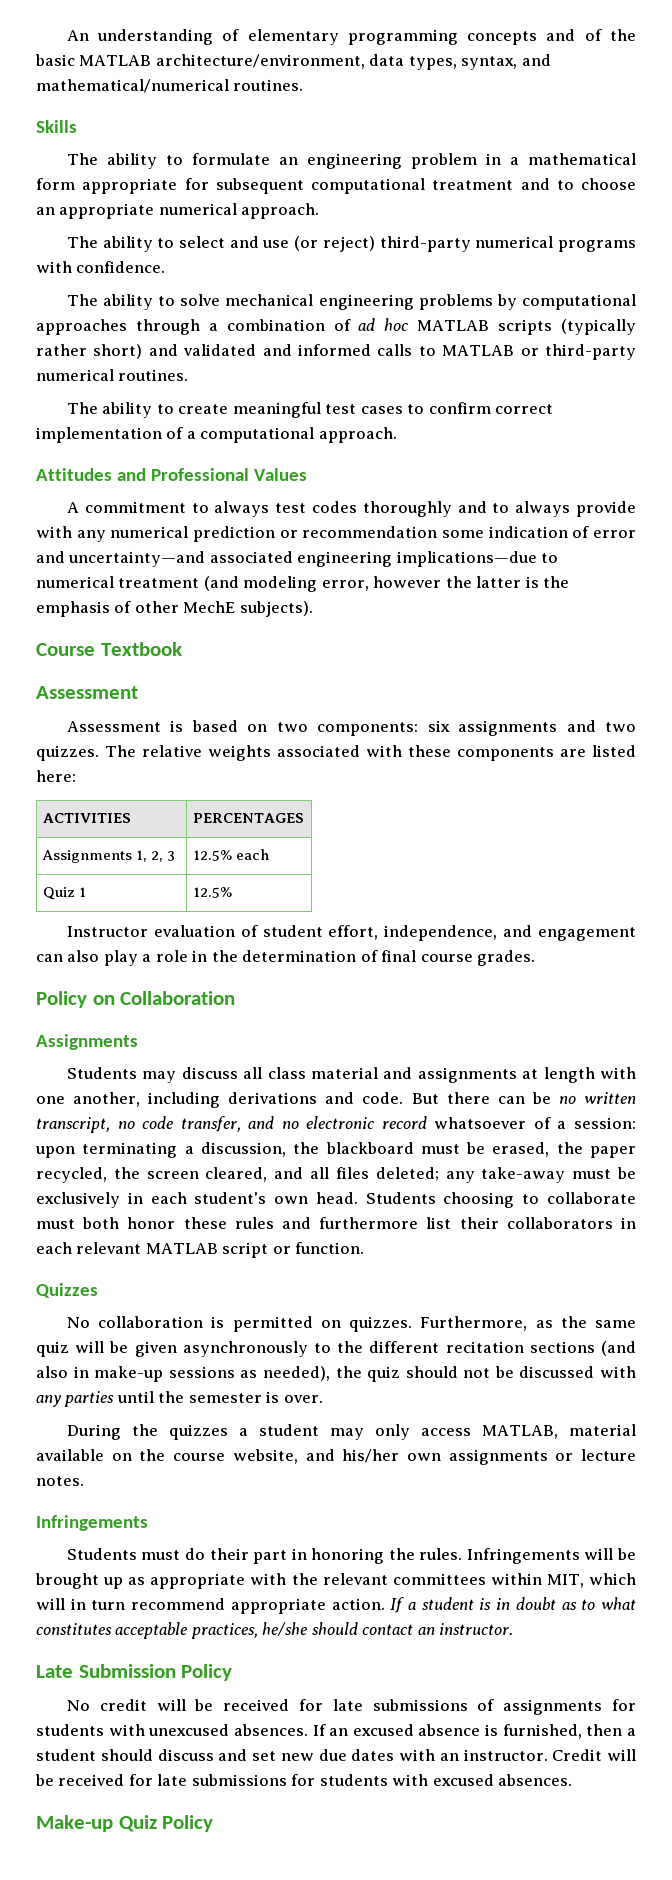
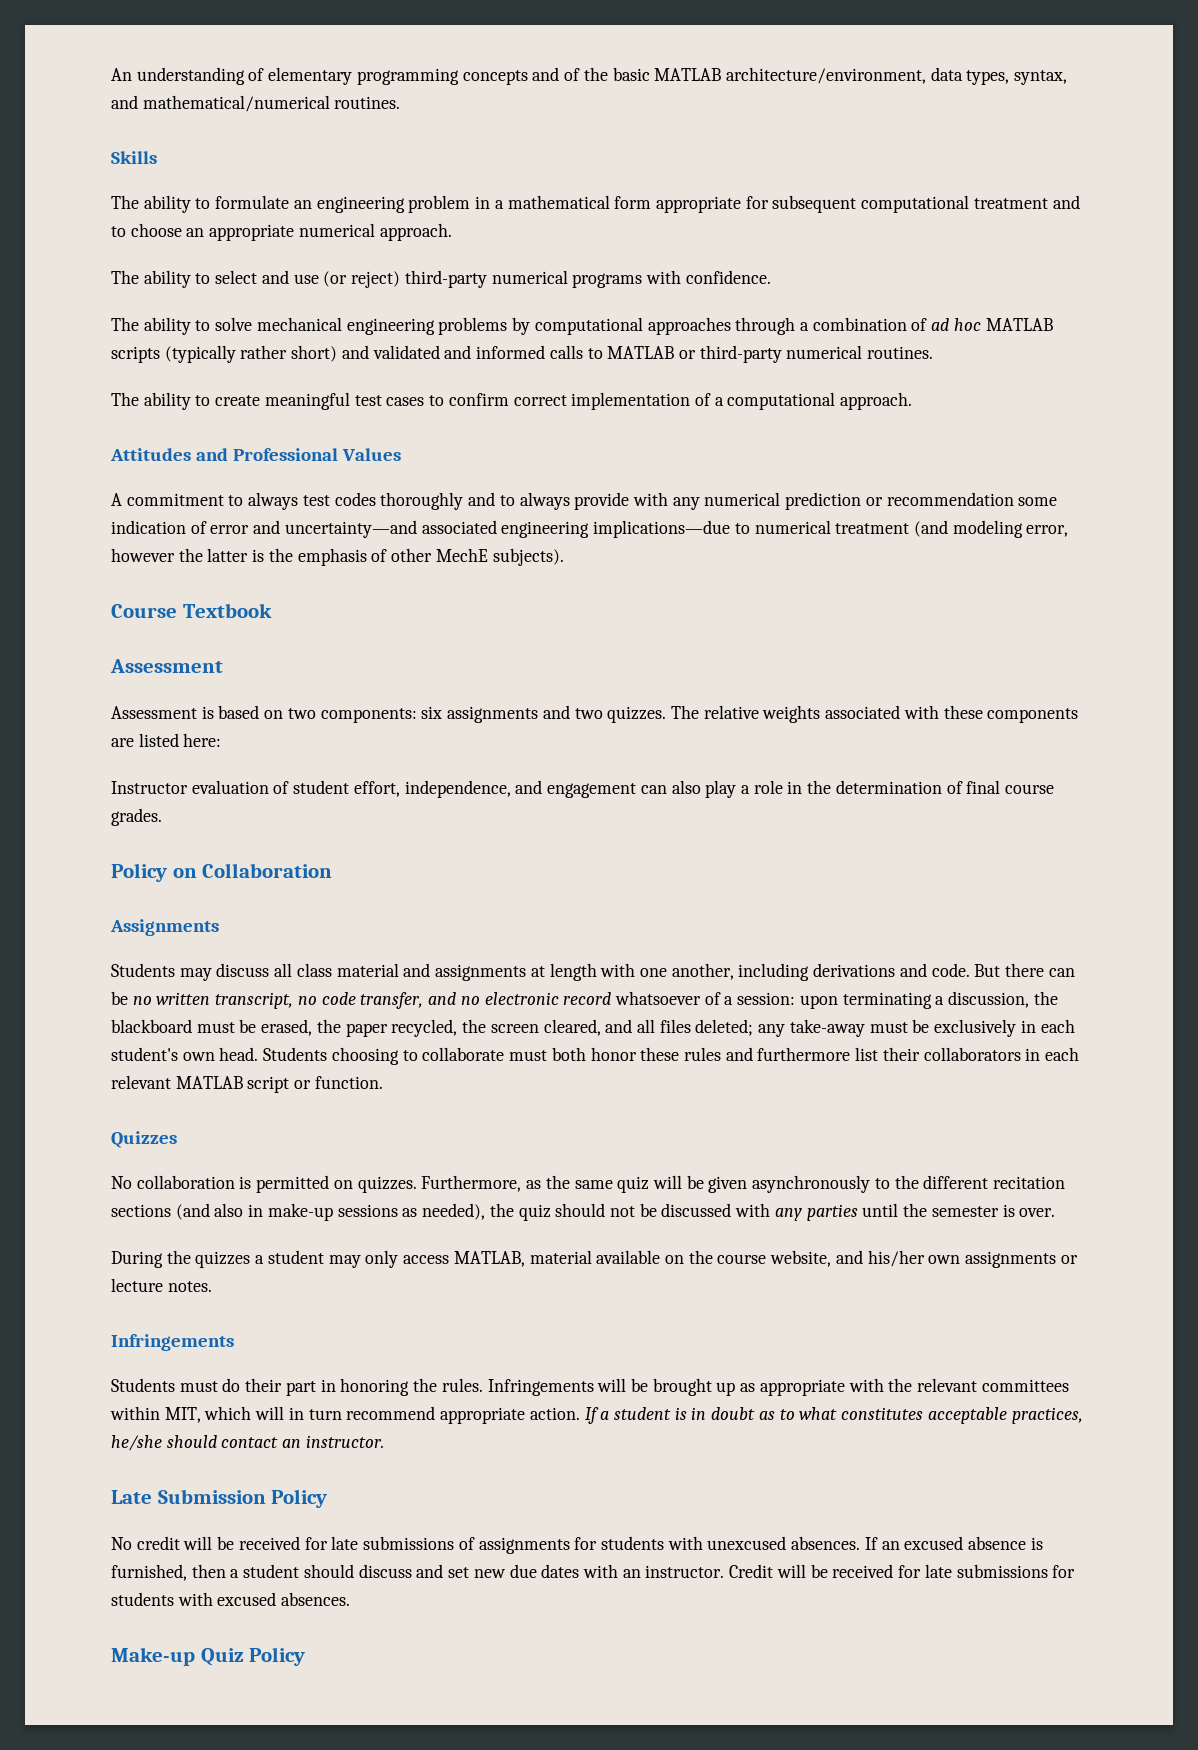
- ACTIVITIES | PERCENTAGES
- Assignments 1, 2, 3 | 12.5% each
- Quiz 1 | 12.5%

